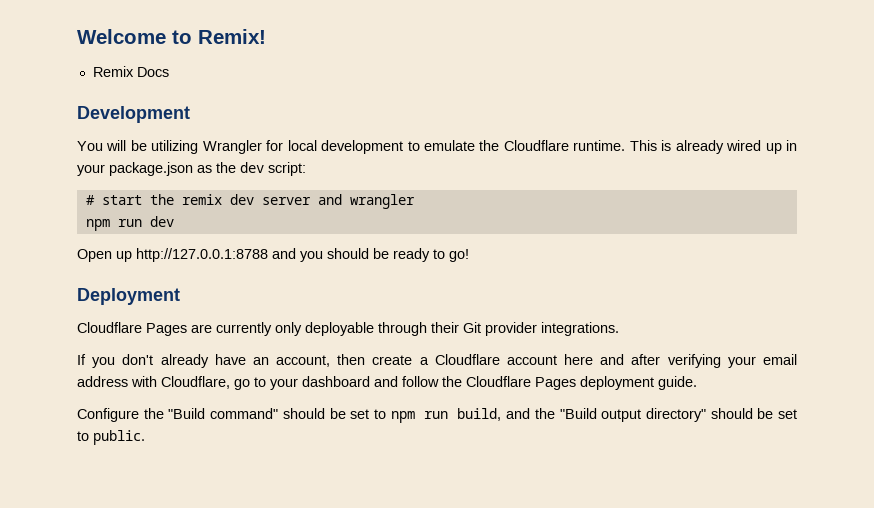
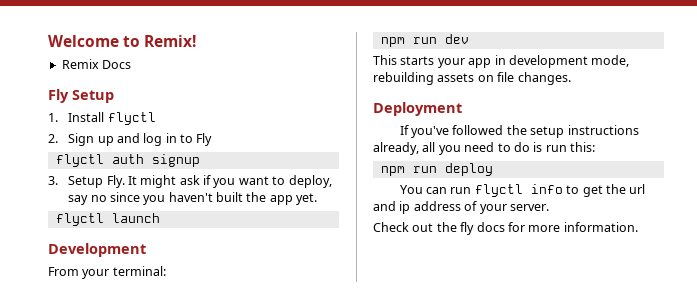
+ Fly Setup
+ 1. Install flyctl
+ 2. Sign up and log in to Fly
+ flyctl auth signup
+ 3. Setup Fly. It might ask if you want to deploy, say no since you haven't built the app yet.
+ flyctl launch
  Development
- You will be utilizing Wrangler for local development to emulate the Cloudflare runtime. This is already wired up in your package.json as the dev script:
- # start the remix dev server and wrangler
+ From your terminal:
  npm run dev
- Open up http://127.0.0.1:8788 and you should be ready to go!
+ This starts your app in development mode, rebuilding assets on file changes.
  Deployment
- Cloudflare Pages are currently only deployable through their Git provider integrations.
- If you don't already have an account, then create a Cloudflare account here and after verifying your email address with Cloudflare, go to your dashboard and follow the Cloudflare Pages deployment guide.
- Configure the "Build command" should be set to npm run build, and the "Build output directory" should be set to public.
+ If you've followed the setup instructions already, all you need to do is run this:
+ npm run deploy
+ You can run flyctl info to get the url and ip address of your server.
+ Check out the fly docs for more information.

